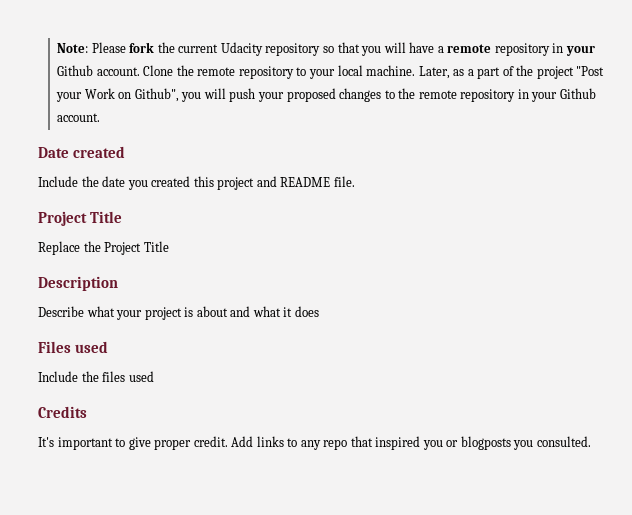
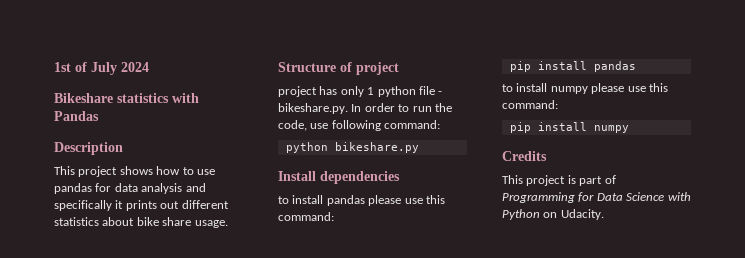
- Note: Please fork the current Udacity repository so that you will have a remote repository in your Github account. Clone the remote repository to your local machine. Later, as a part of the project "Post your Work on Github", you will push your proposed changes to the remote repository in your Github account.
- Date created
- Include the date you created this project and README file.
- Project Title
- Replace the Project Title
+ 1st of July 2024
+ Bikeshare statistics with Pandas
  Description
- Describe what your project is about and what it does
- Files used
- Include the files used
+ This project shows how to use pandas for data analysis and specifically it prints out different statistics about bike share usage.
+ Structure of project
+ project has only 1 python file - bikeshare.py. In order to run the code, use following command:
+ python bikeshare.py
+ Install dependencies
+ to install pandas please use this command:
+ pip install pandas
+ to install numpy please use this command:
+ pip install numpy
  Credits
- It's important to give proper credit. Add links to any repo that inspired you or blogposts you consulted.
+ This project is part of Programming for Data Science with Python on Udacity.

